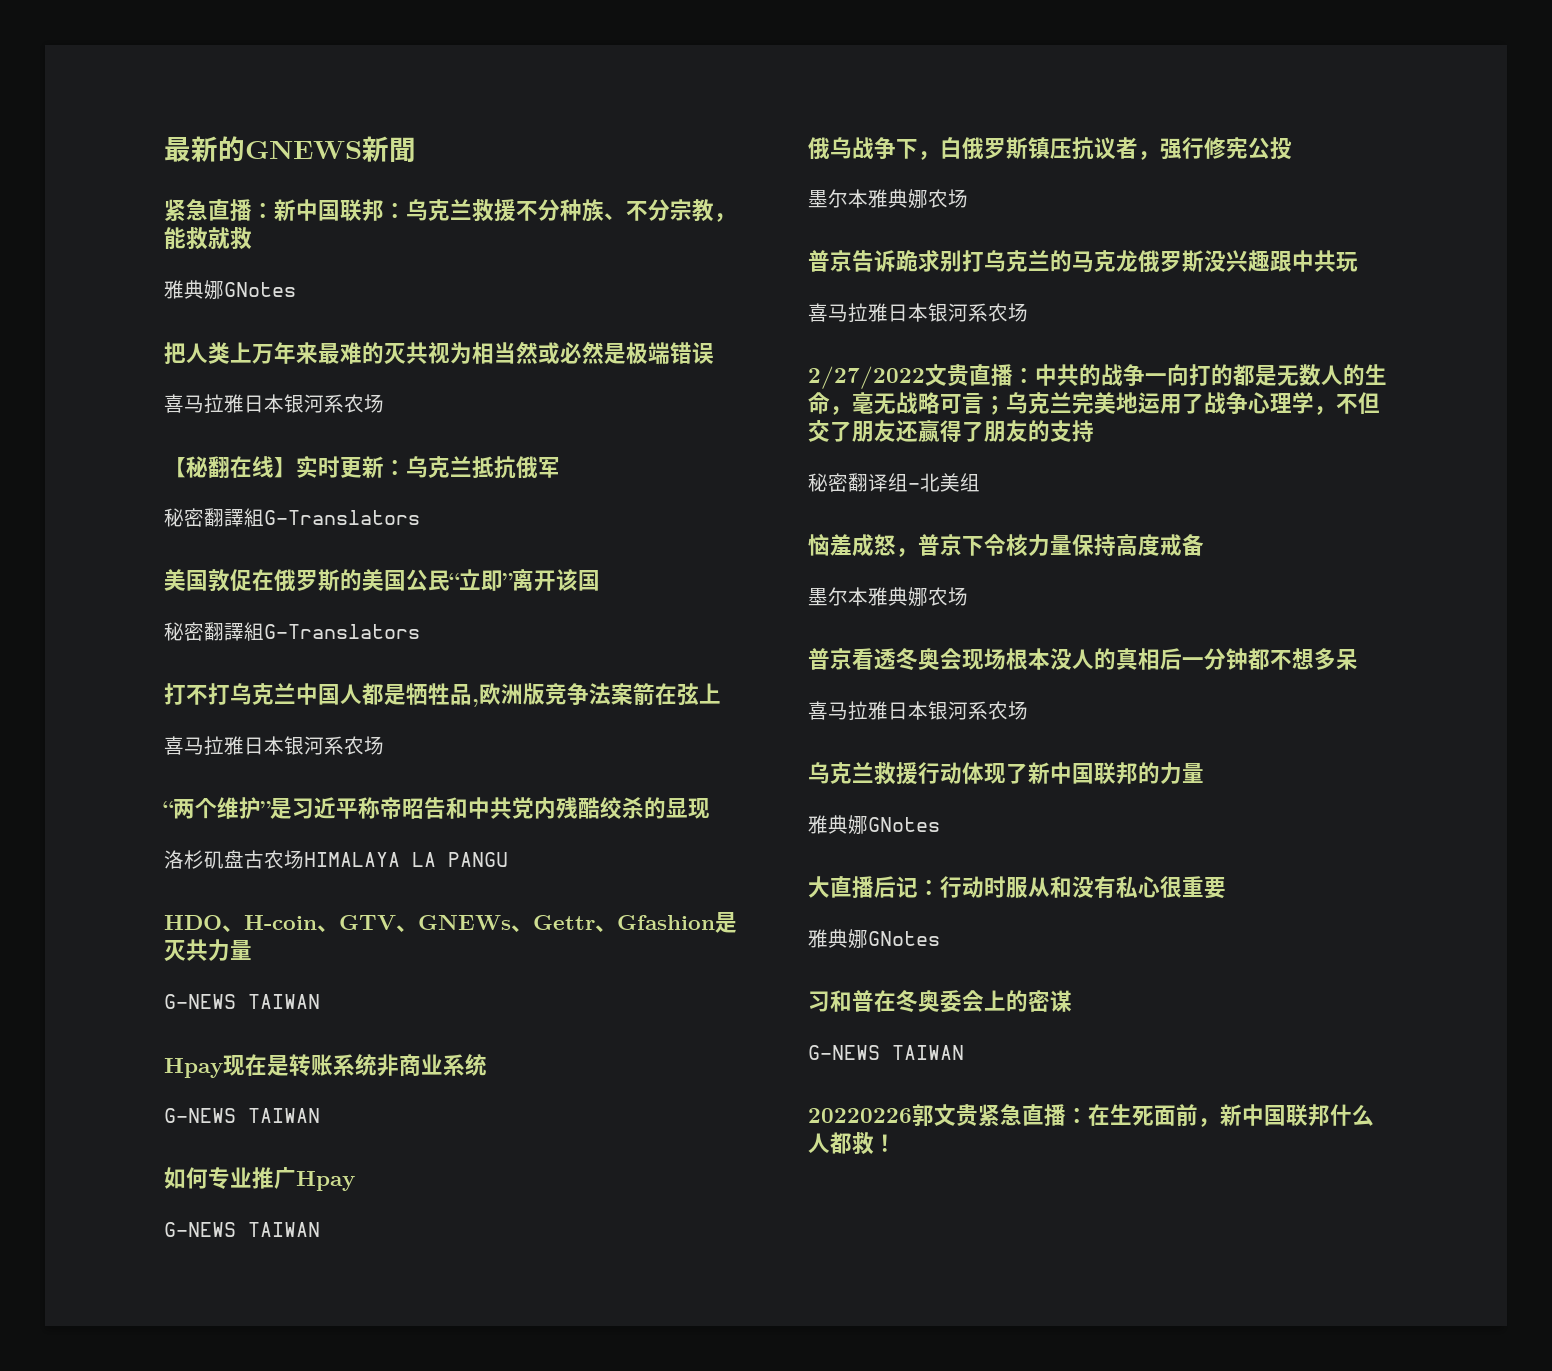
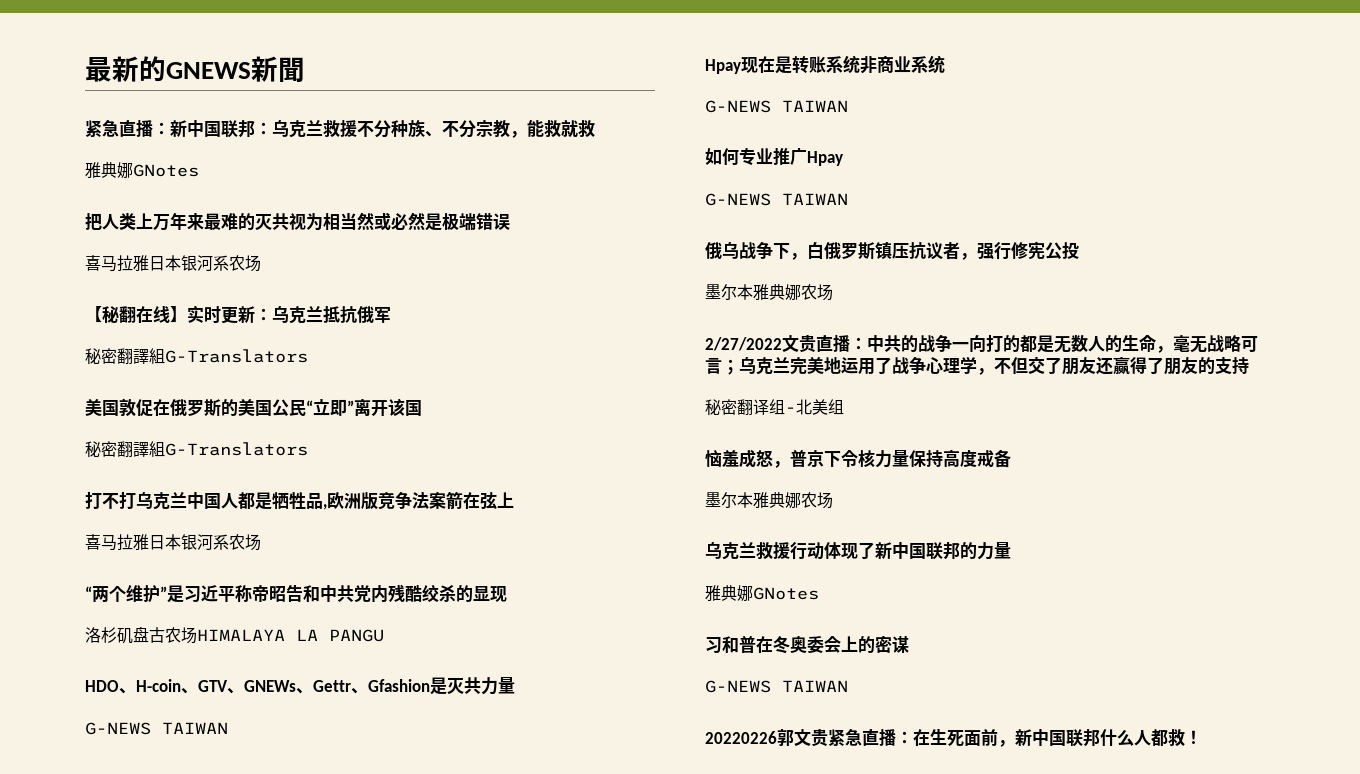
- 普京告诉跪求别打乌克兰的马克龙俄罗斯没兴趣跟中共玩
- 喜马拉雅日本银河系农场
- 普京看透冬奥会现场根本没人的真相后一分钟都不想多呆
- 喜马拉雅日本银河系农场
- 大直播后记：行动时服从和没有私心很重要
- 雅典娜GNotes

